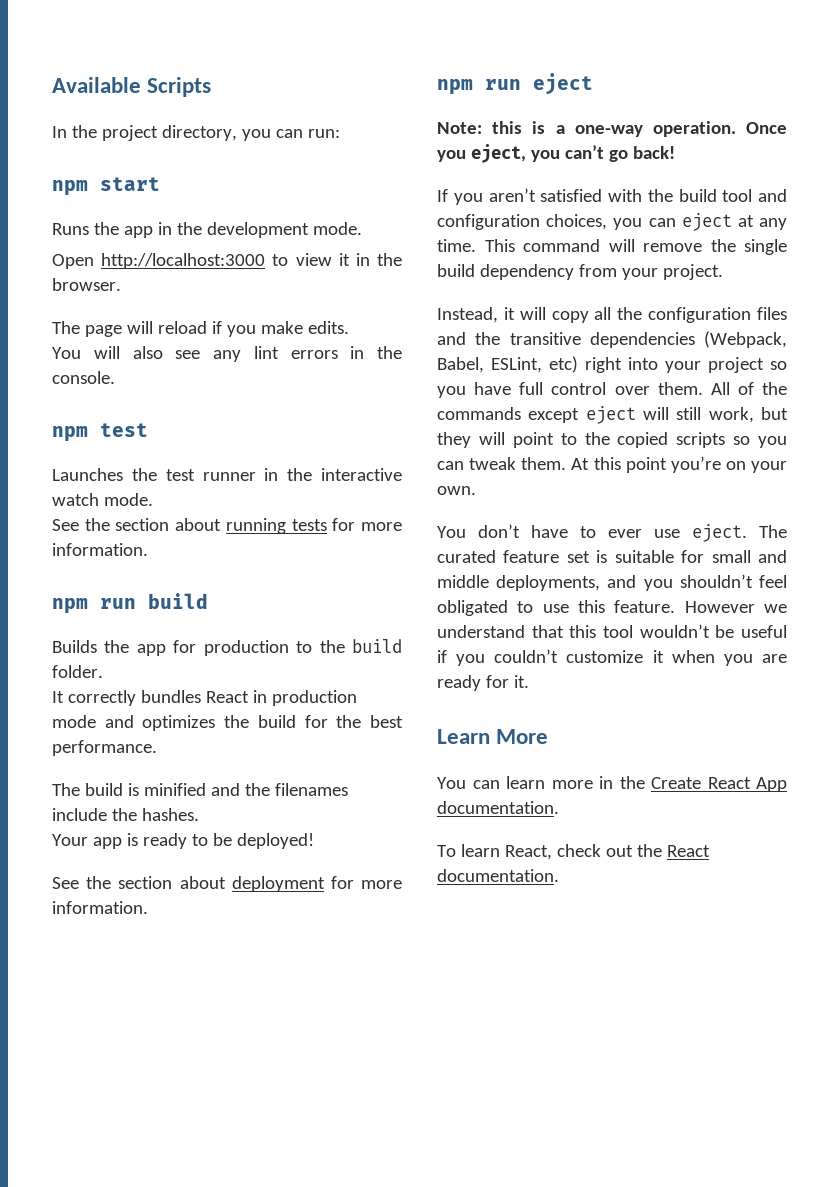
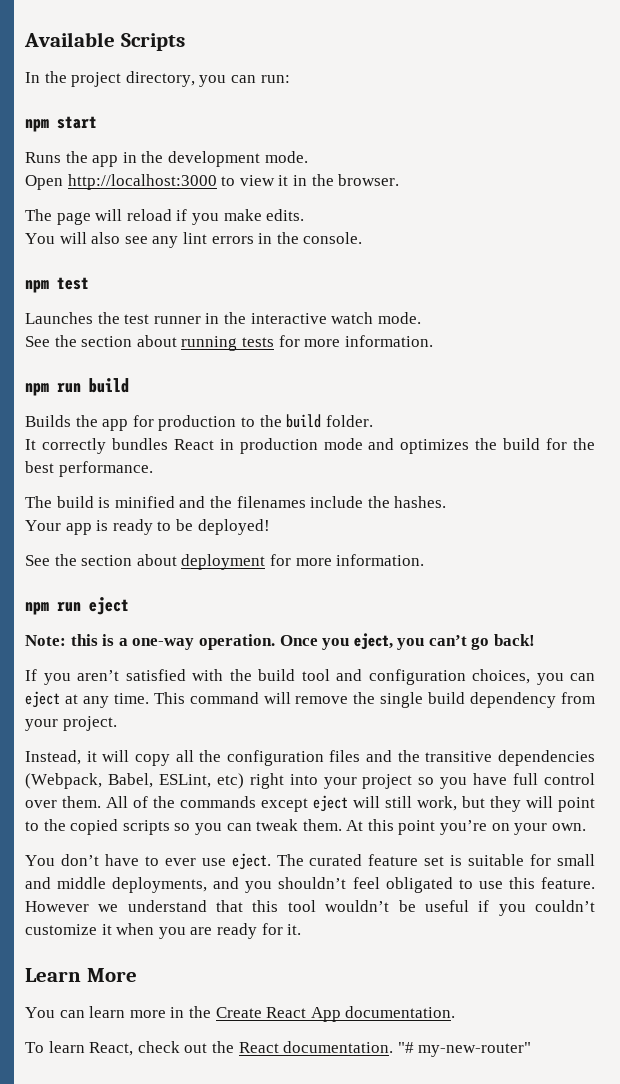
+ "# my-new-router"

